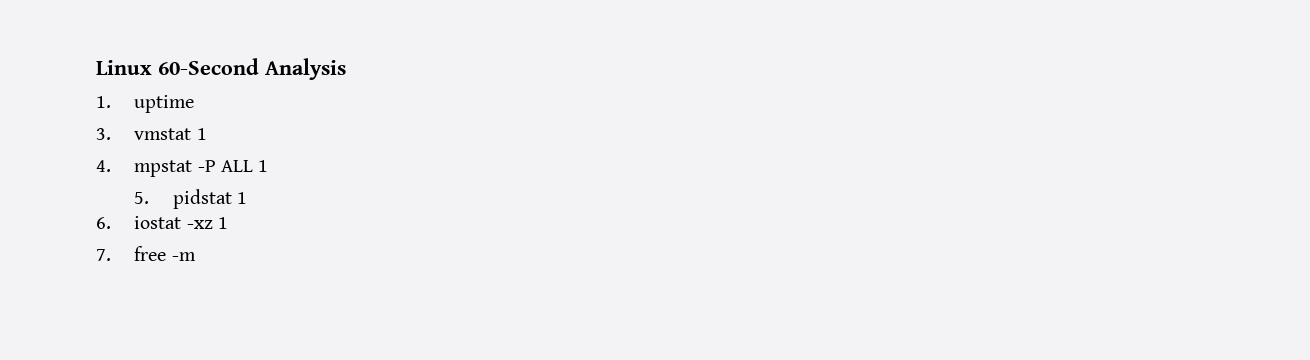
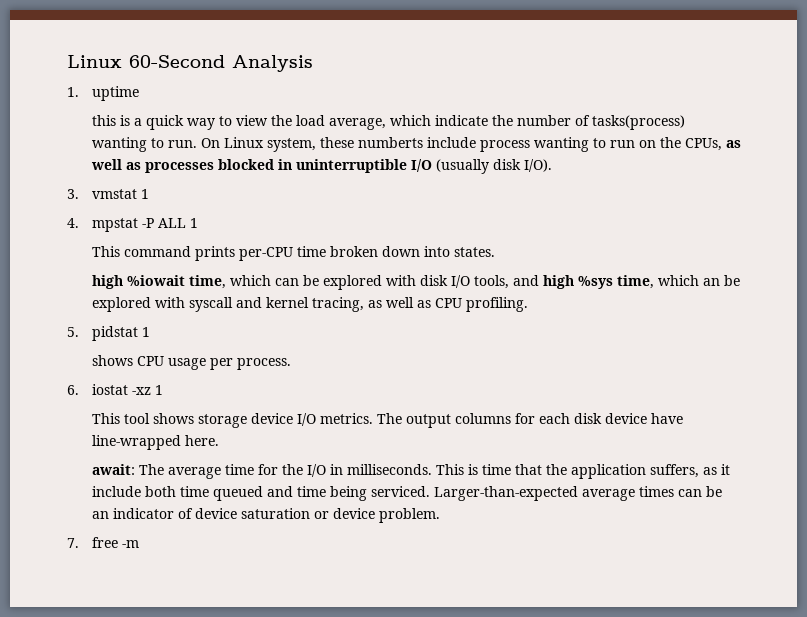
+ this is a quick way to view the load average, which indicate the number of tasks(process) wanting to run. On Linux system, these numberts include process wanting to run on the CPUs, as well as processes blocked in uninterruptible I/O (usually disk I/O).
+ This command prints per-CPU time broken down into states.
+ high %iowait time, which can be explored with disk I/O tools, and high %sys time, which an be explored with syscall and kernel tracing, as well as CPU profiling.
  5. pidstat 1
+ shows CPU usage per process.
  6. iostat -xz 1
+ This tool shows storage device I/O metrics. The output columns for each disk device have line-wrapped here.
+ await: The average time for the I/O in milliseconds. This is time that the application suffers, as it include both time queued and time being serviced. Larger-than-expected average times can be an indicator of device saturation or device problem.

